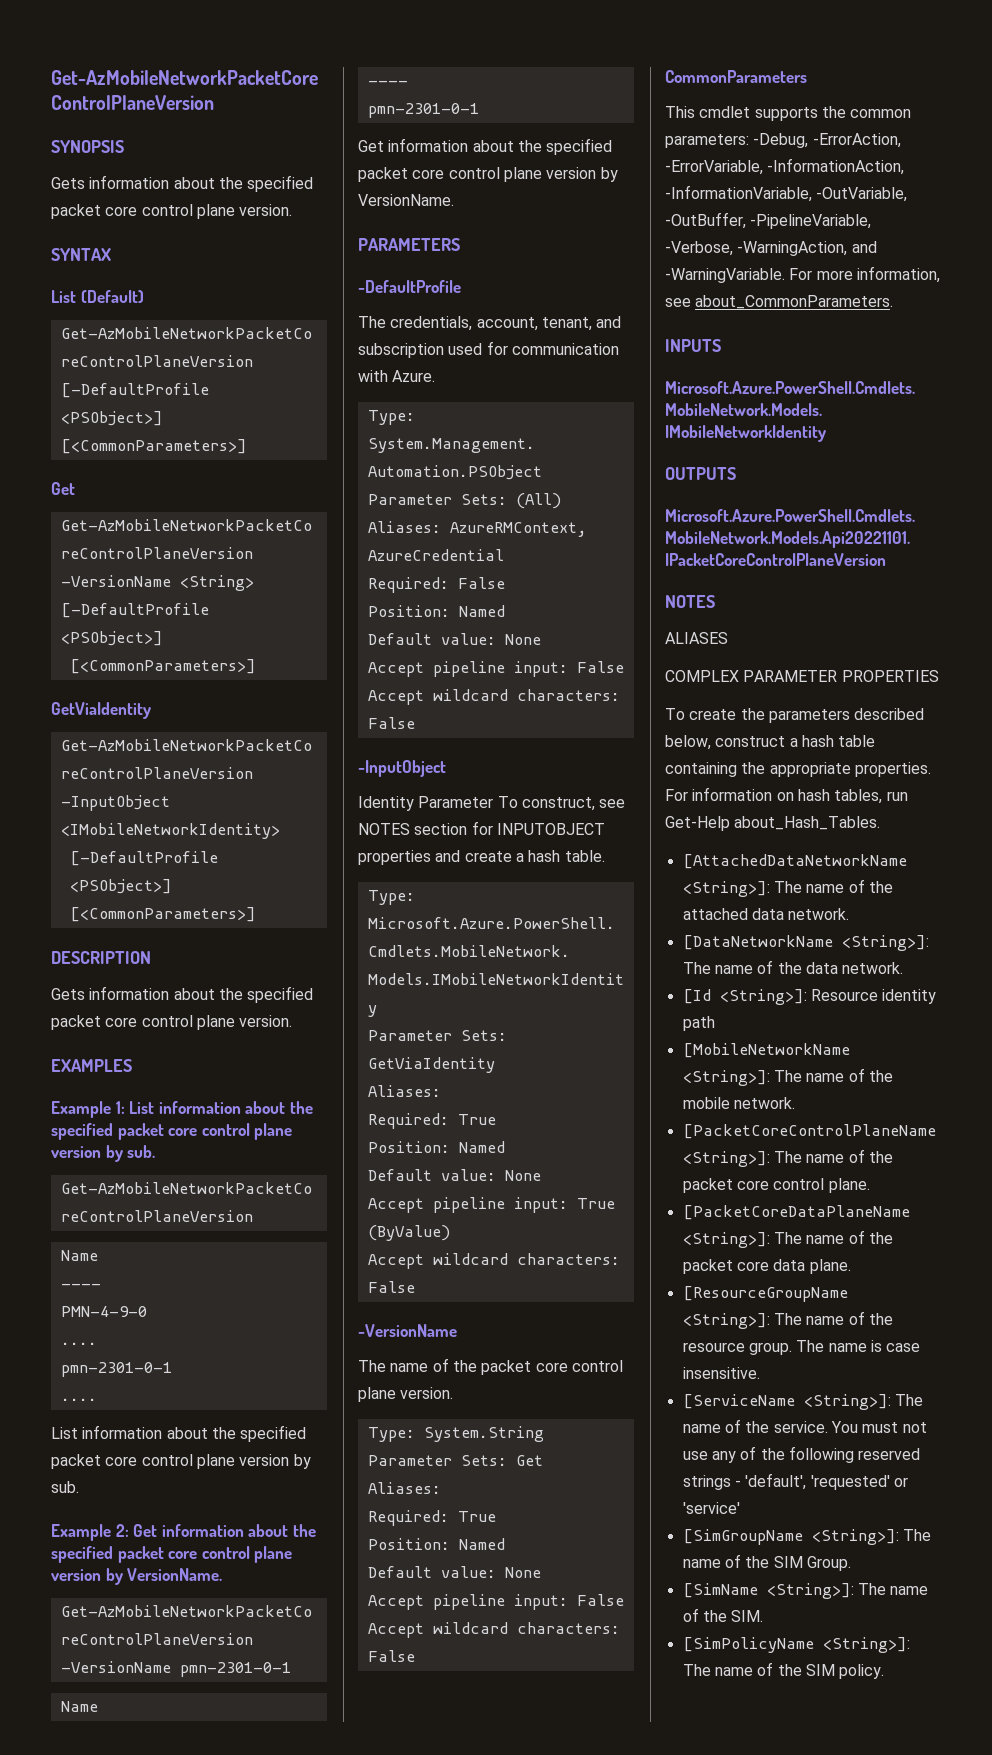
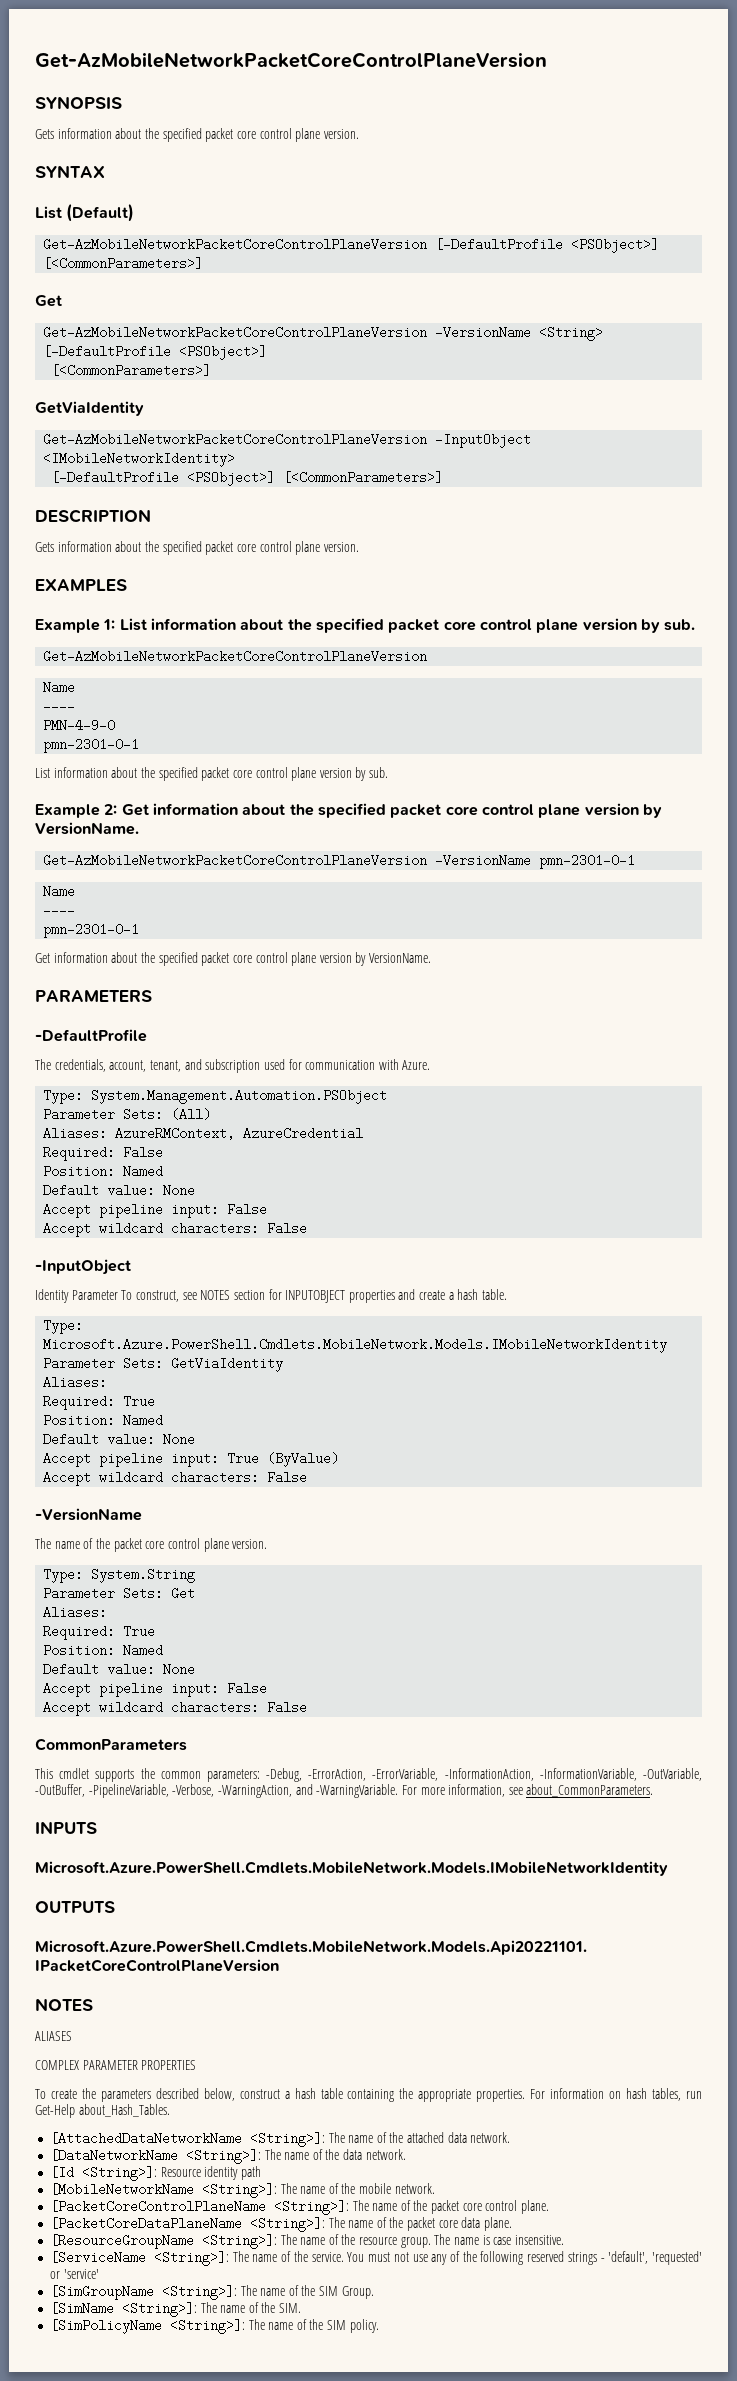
  PMN-4-9-0
- ....
  pmn-2301-0-1
- ....

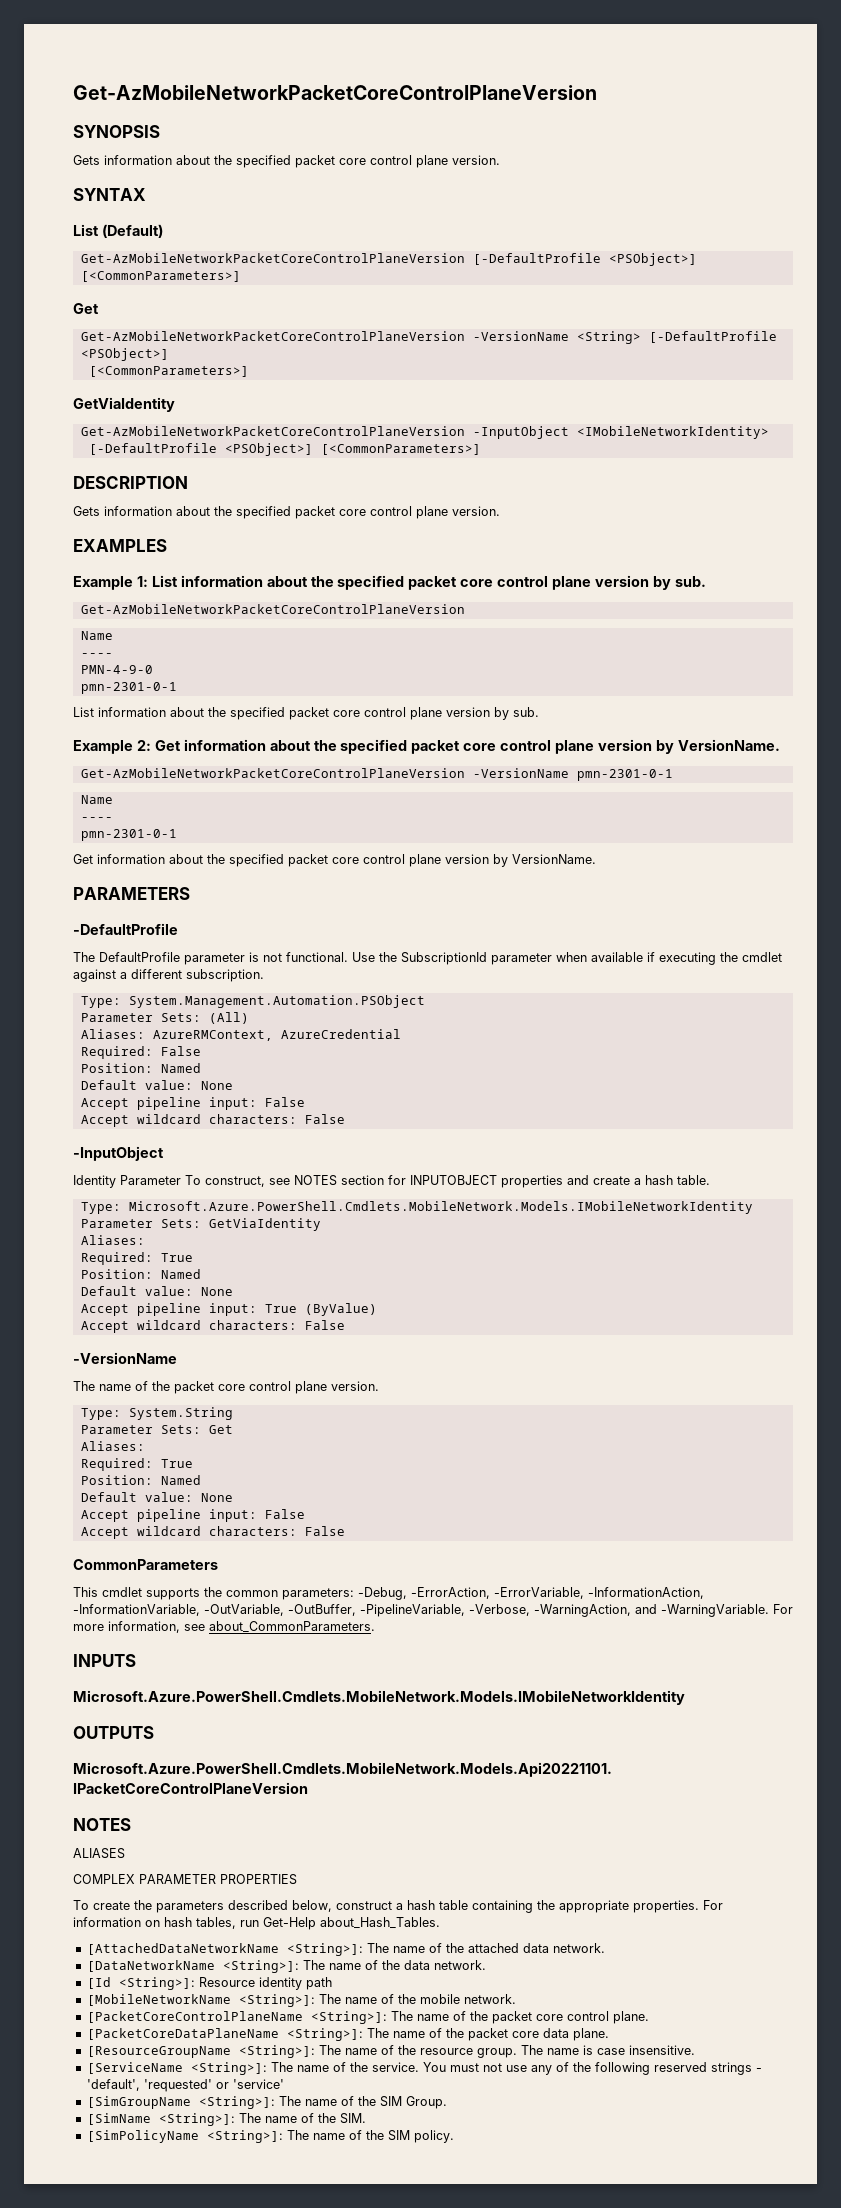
- The credentials, account, tenant, and subscription used for communication with Azure.
+ The DefaultProfile parameter is not functional. Use the SubscriptionId parameter when available if executing the cmdlet against a different subscription.

